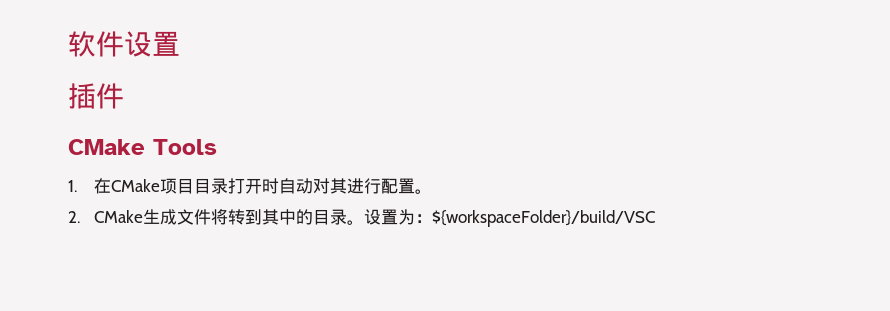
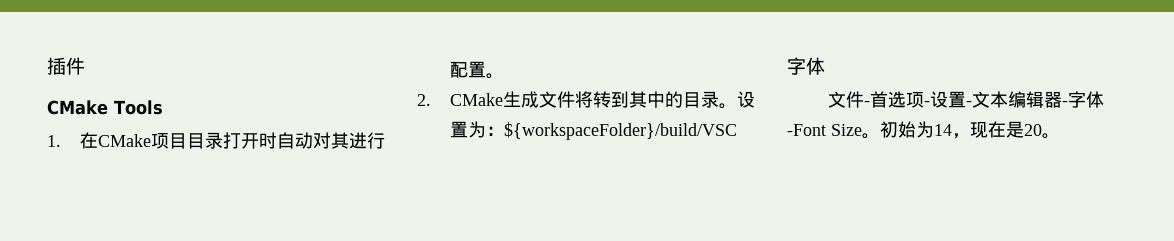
- 软件设置
  设置为：${workspaceFolder}/build/VSC
+ 字体
+ 文件-首选项-设置-文本编辑器-字体-Font Size。初始为14，现在是20。

